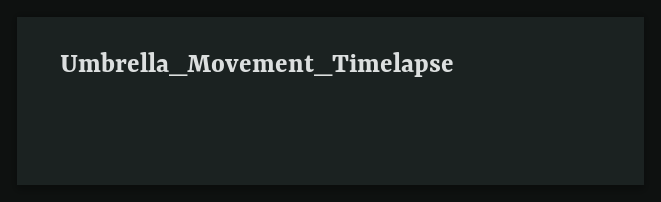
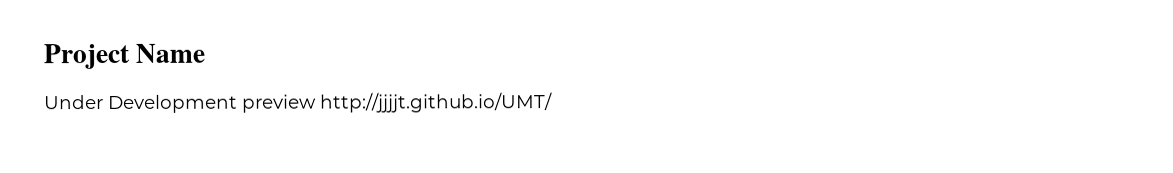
- Umbrella_Movement_Timelapse
+ Project Name
+ Under Development preview http://jjjjt.github.io/UMT/

